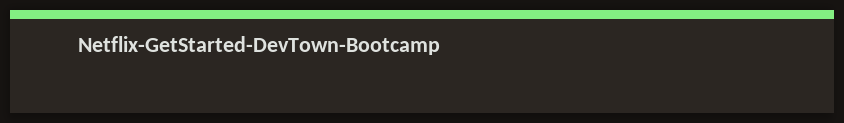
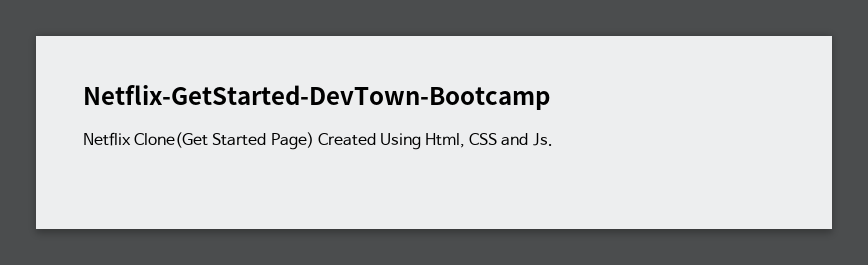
+ Netflix Clone(Get Started Page) Created Using Html, CSS and Js.

